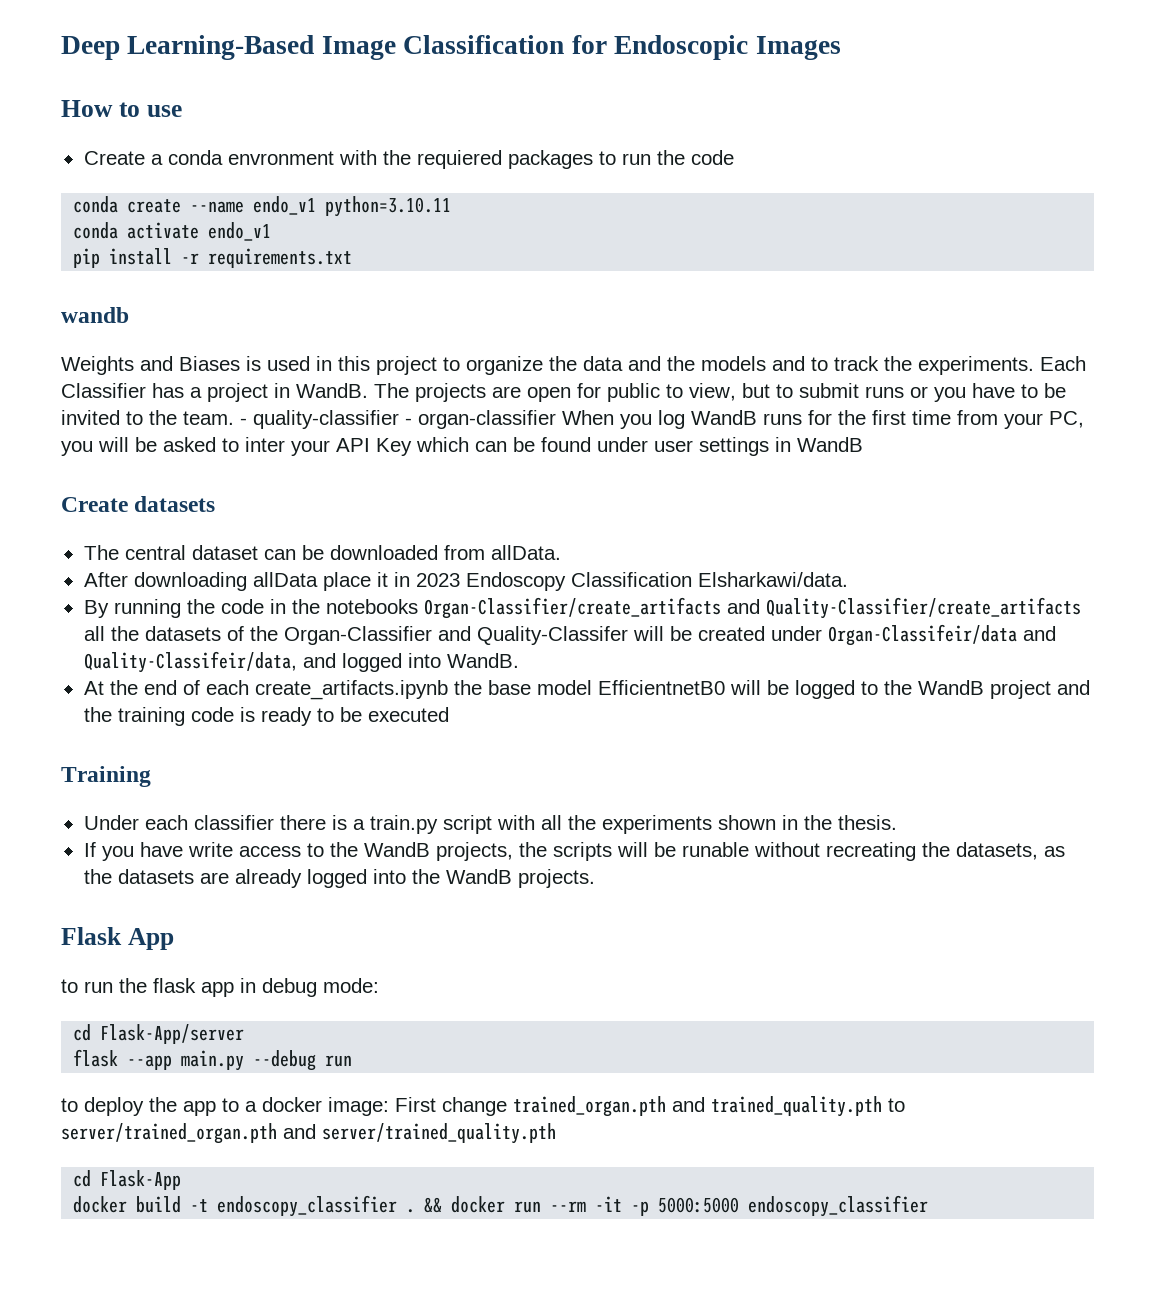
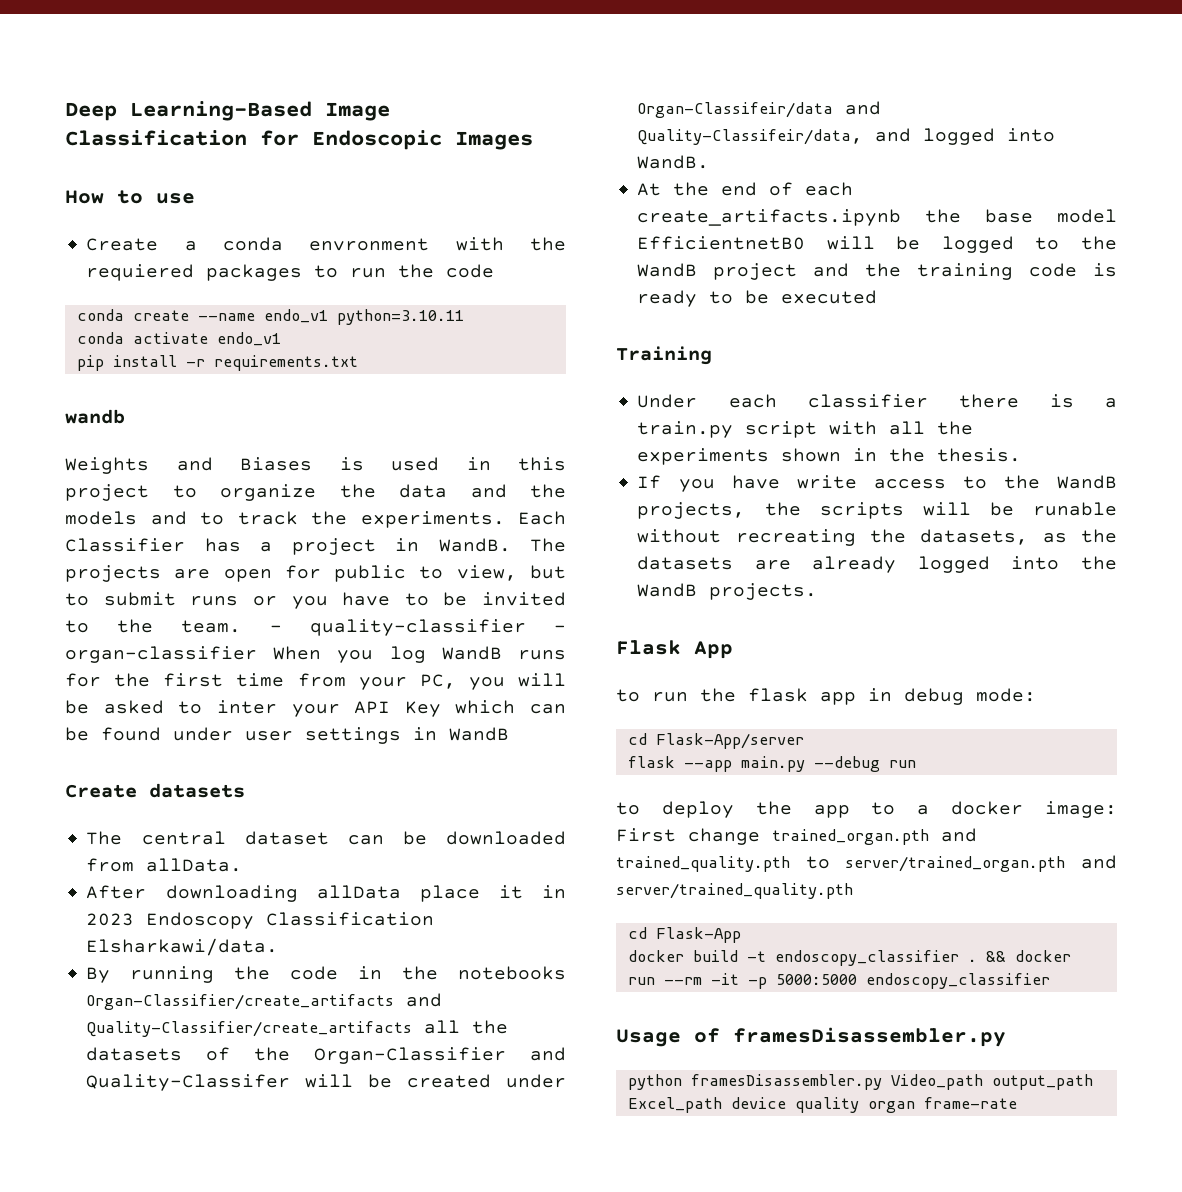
+ Usage of framesDisassembler.py
+ python framesDisassembler.py Video_path output_path Excel_path device quality organ frame-rate

